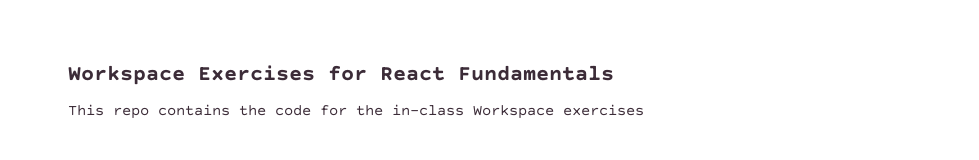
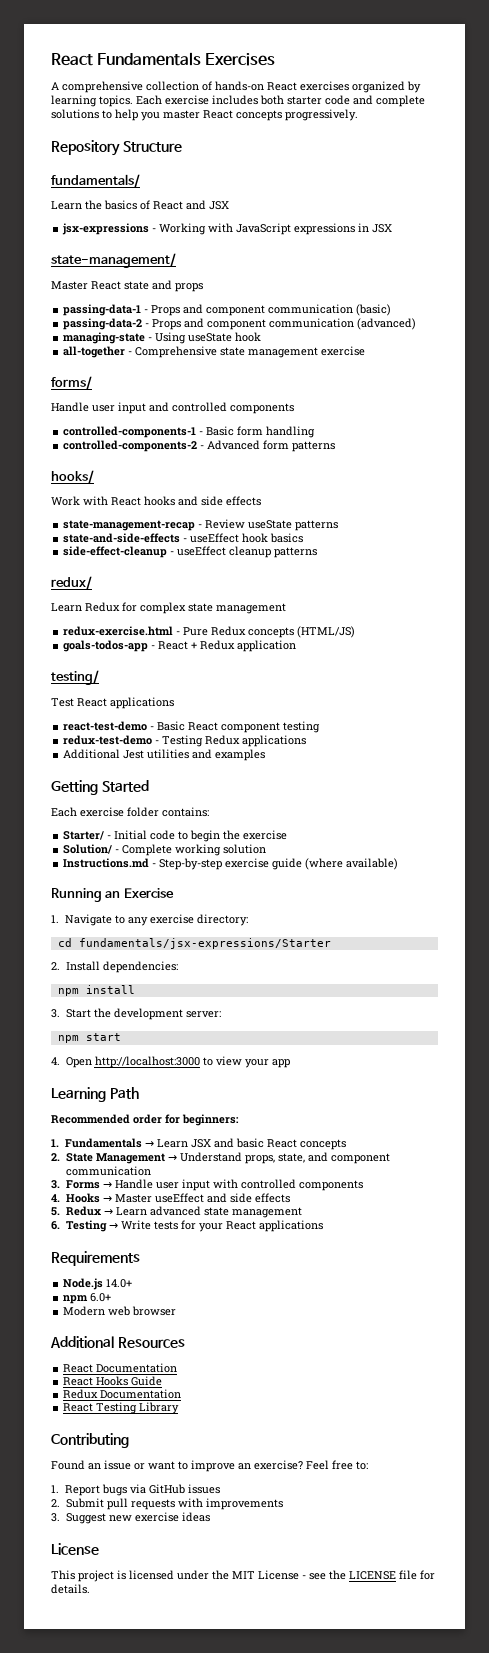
- Workspace Exercises for React Fundamentals
- This repo contains the code for the in-class Workspace exercises
+ React Fundamentals Exercises
+ A comprehensive collection of hands-on React exercises organized by learning topics. Each exercise includes both starter code and complete solutions to help you master React concepts progressively.
+ Repository Structure
+ fundamentals/
+ Learn the basics of React and JSX
+ jsx-expressions - Working with JavaScript expressions in JSX
+ state-management/
+ Master React state and props
+ passing-data-1 - Props and component communication (basic)
+ passing-data-2 - Props and component communication (advanced)
+ managing-state - Using useState hook
+ all-together - Comprehensive state management exercise
+ forms/
+ Handle user input and controlled components
+ controlled-components-1 - Basic form handling
+ controlled-components-2 - Advanced form patterns
+ hooks/
+ Work with React hooks and side effects
+ state-management-recap - Review useState patterns
+ state-and-side-effects - useEffect hook basics
+ side-effect-cleanup - useEffect cleanup patterns
+ redux/
+ Learn Redux for complex state management
+ redux-exercise.html - Pure Redux concepts (HTML/JS)
+ goals-todos-app - React + Redux application
+ testing/
+ Test React applications
+ react-test-demo - Basic React component testing
+ redux-test-demo - Testing Redux applications
+ Additional Jest utilities and examples
+ Getting Started
+ Each exercise folder contains:
+ Starter/ - Initial code to begin the exercise
+ Solution/ - Complete working solution
+ Instructions.md - Step-by-step exercise guide (where available)
+ Running an Exercise
+ 1. Navigate to any exercise directory:
+ cd fundamentals/jsx-expressions/Starter
+ 2. Install dependencies:
+ npm install
+ 3. Start the development server:
+ npm start
+ 4. Open http://localhost:3000 to view your app
+ Learning Path
+ Recommended order for beginners:
+ 1. Fundamentals → Learn JSX and basic React concepts
+ 2. State Management → Understand props, state, and component communication
+ 3. Forms → Handle user input with controlled components
+ 4. Hooks → Master useEffect and side effects
+ 5. Redux → Learn advanced state management
+ 6. Testing → Write tests for your React applications
+ Requirements
+ Node.js 14.0+
+ npm 6.0+
+ Modern web browser
+ Additional Resources
+ React Documentation
+ React Hooks Guide
+ Redux Documentation
+ React Testing Library
+ Contributing
+ Found an issue or want to improve an exercise? Feel free to:
+ 1. Report bugs via GitHub issues
+ 2. Submit pull requests with improvements
+ 3. Suggest new exercise ideas
+ License
+ This project is licensed under the MIT License - see the LICENSE file for details.

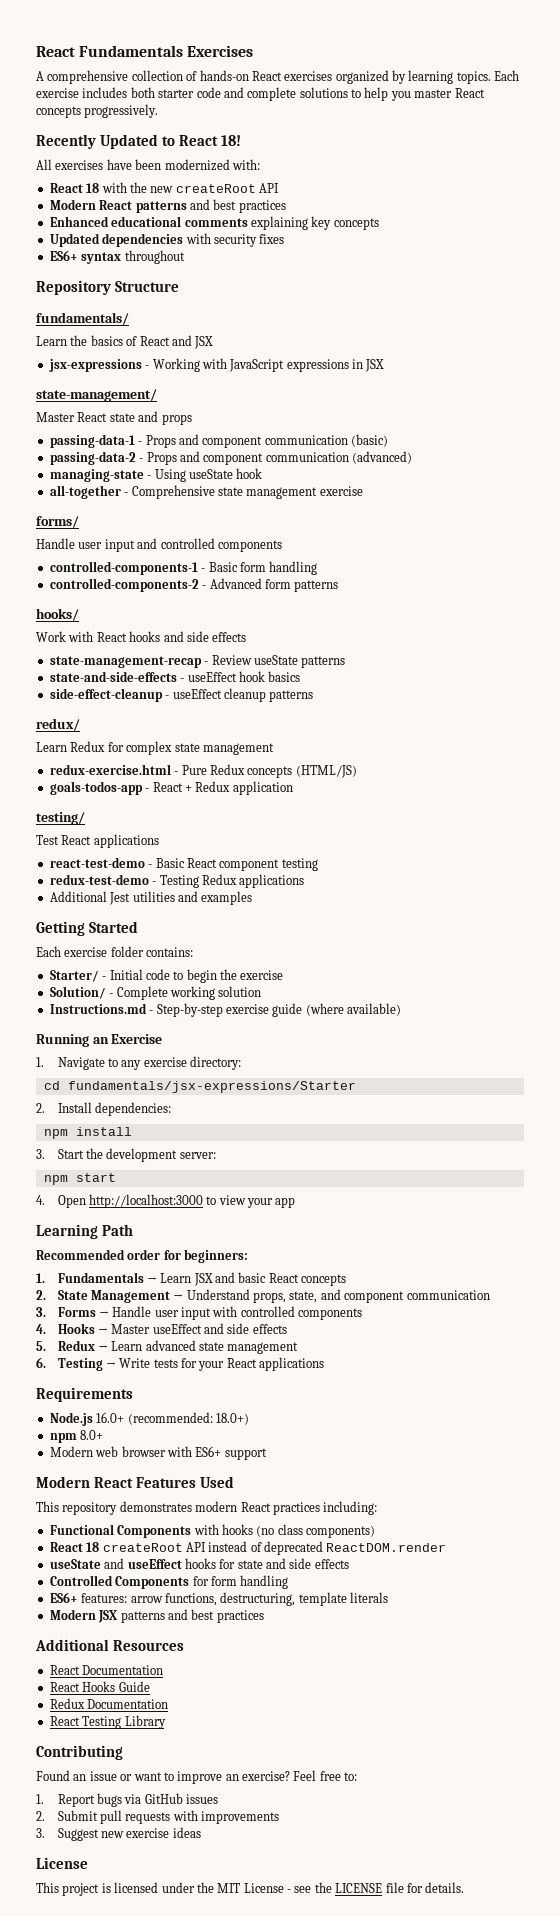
+ Recently Updated to React 18!
+ All exercises have been modernized with:
+ React 18 with the new createRoot API
+ Modern React patterns and best practices
+ Enhanced educational comments explaining key concepts
+ Updated dependencies with security fixes
+ ES6+ syntax throughout
- Node.js 14.0+
- npm 6.0+
+ Node.js 16.0+ (recommended: 18.0+)
+ npm 8.0+
- Modern web browser
+ Modern web browser with ES6+ support
+ Modern React Features Used
+ This repository demonstrates modern React practices including:
+ Functional Components with hooks (no class components)
+ React 18 createRoot API instead of deprecated ReactDOM.render
+ useState and useEffect hooks for state and side effects
+ Controlled Components for form handling
+ ES6+ features: arrow functions, destructuring, template literals
+ Modern JSX patterns and best practices

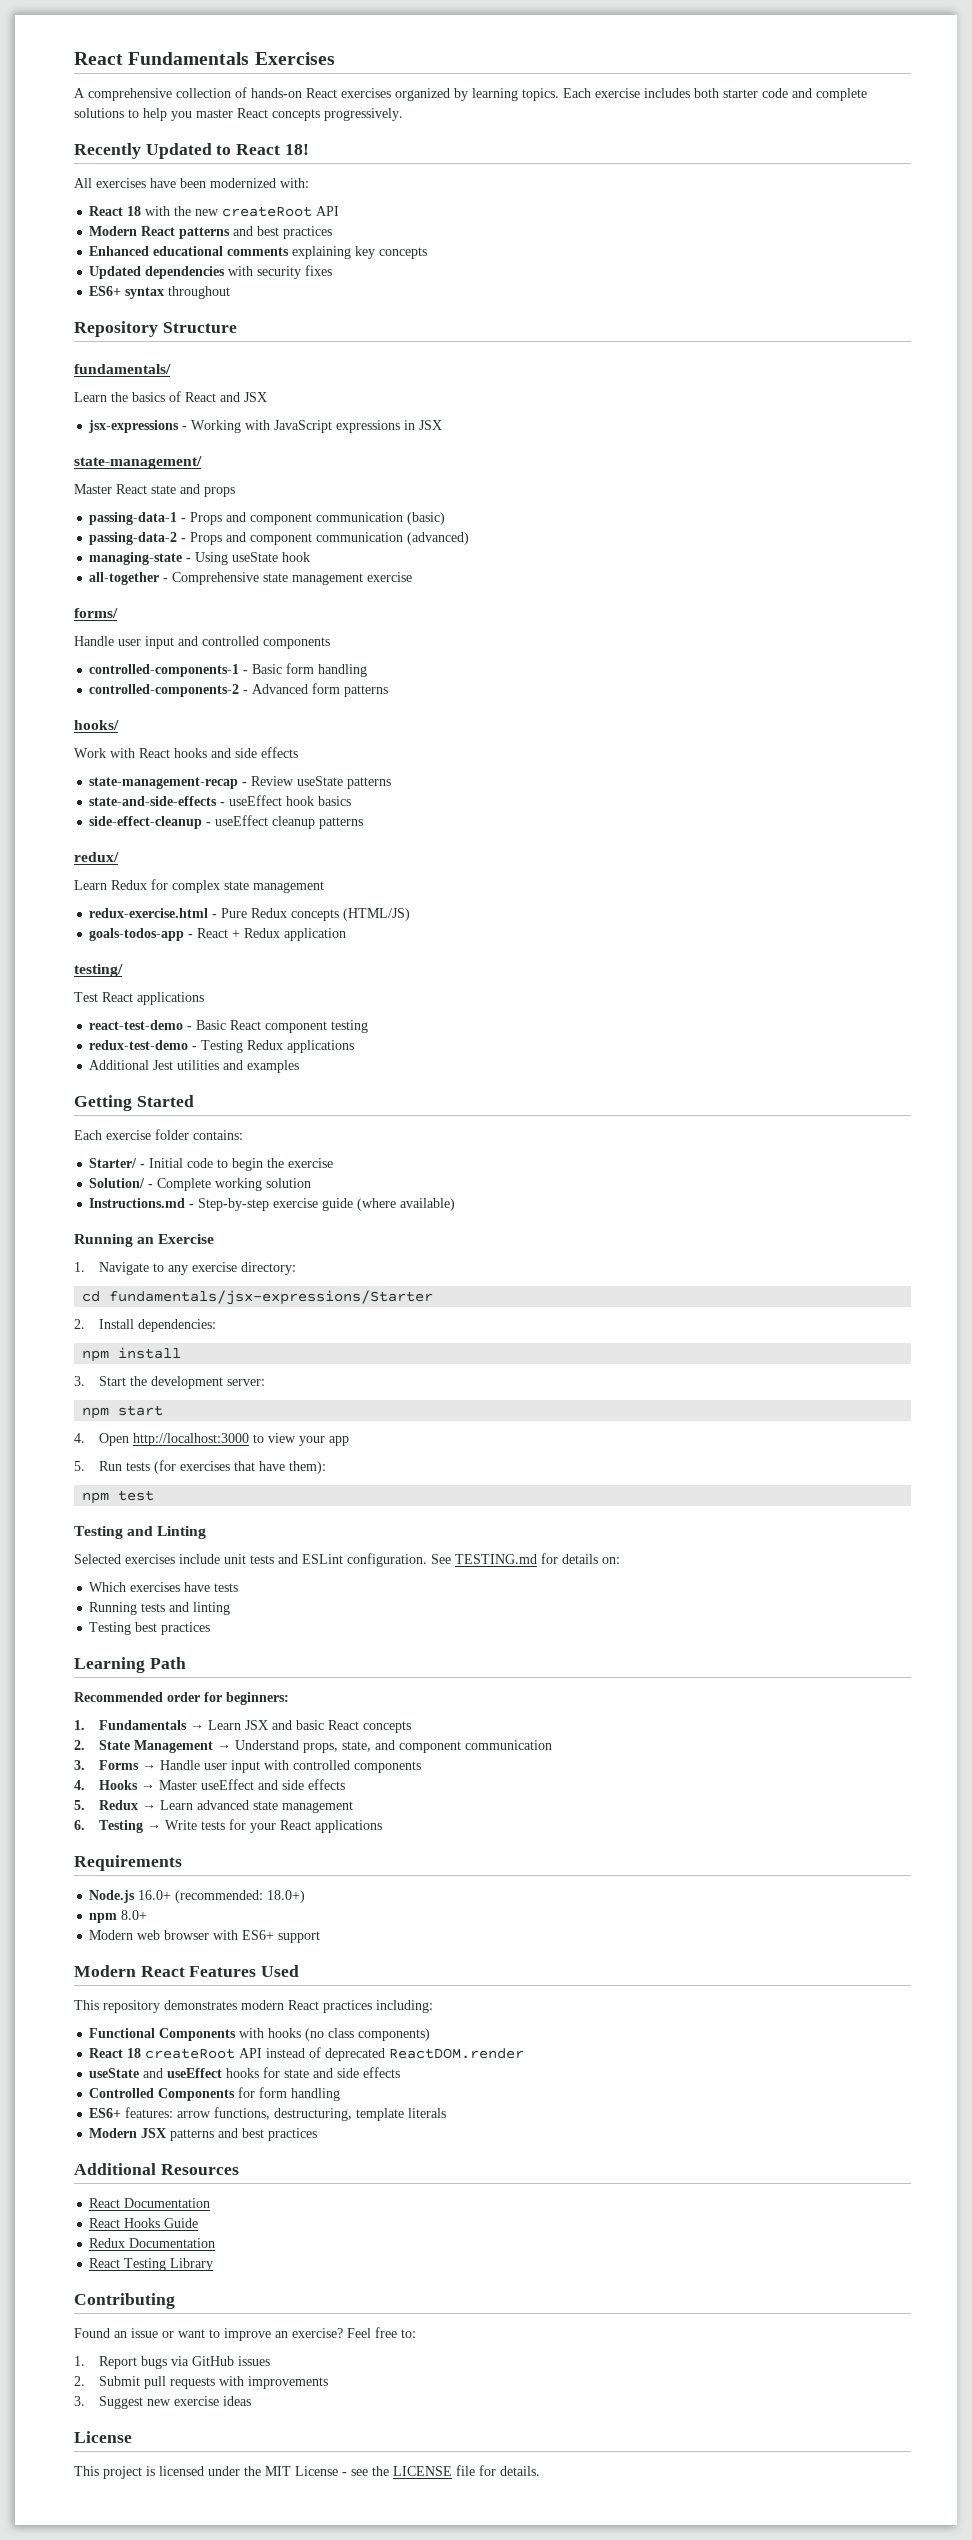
+ 5. Run tests (for exercises that have them):
+ npm test
+ Testing and Linting
+ Selected exercises include unit tests and ESLint configuration. See TESTING.md for details on:
+ Which exercises have tests
+ Running tests and linting
+ Testing best practices

